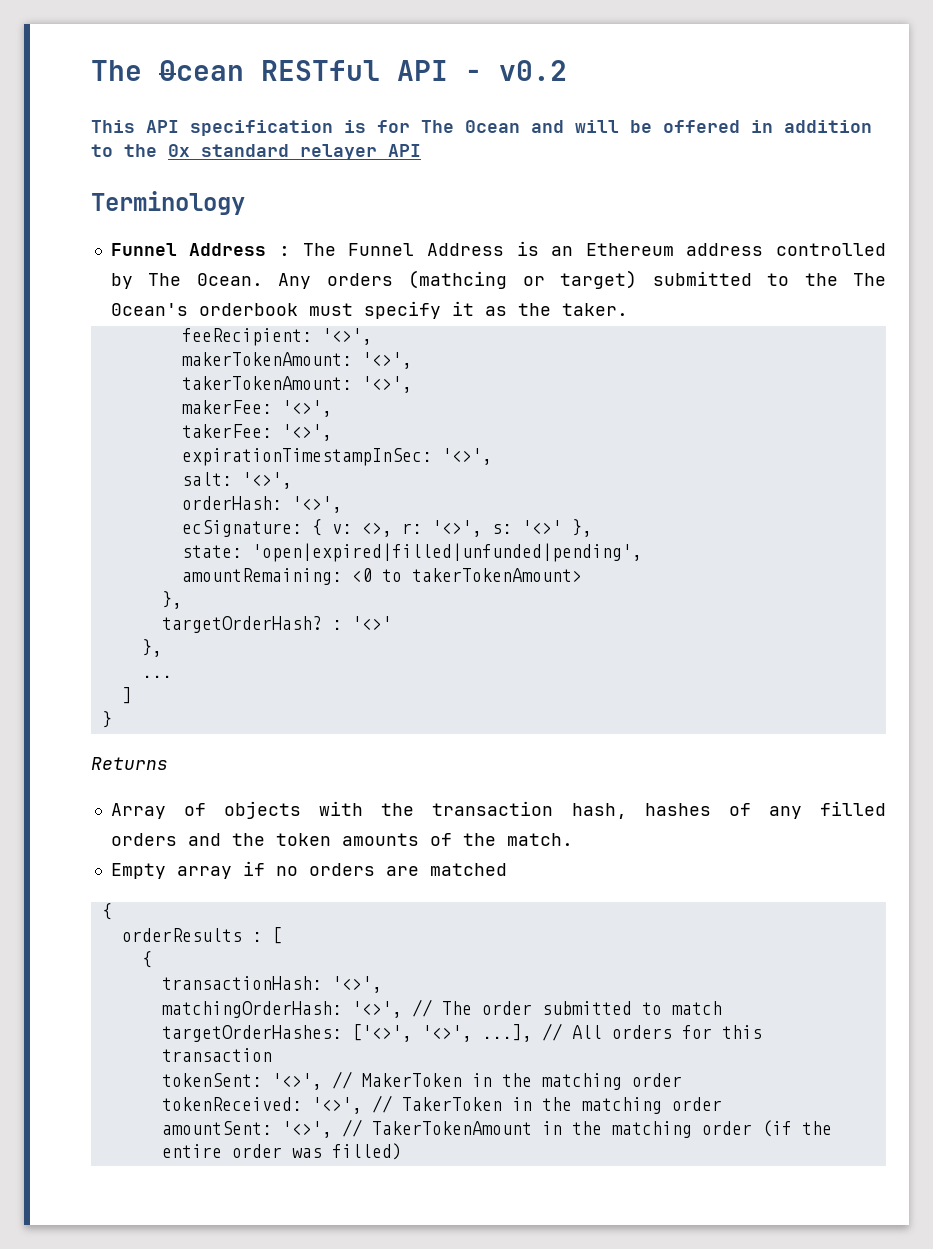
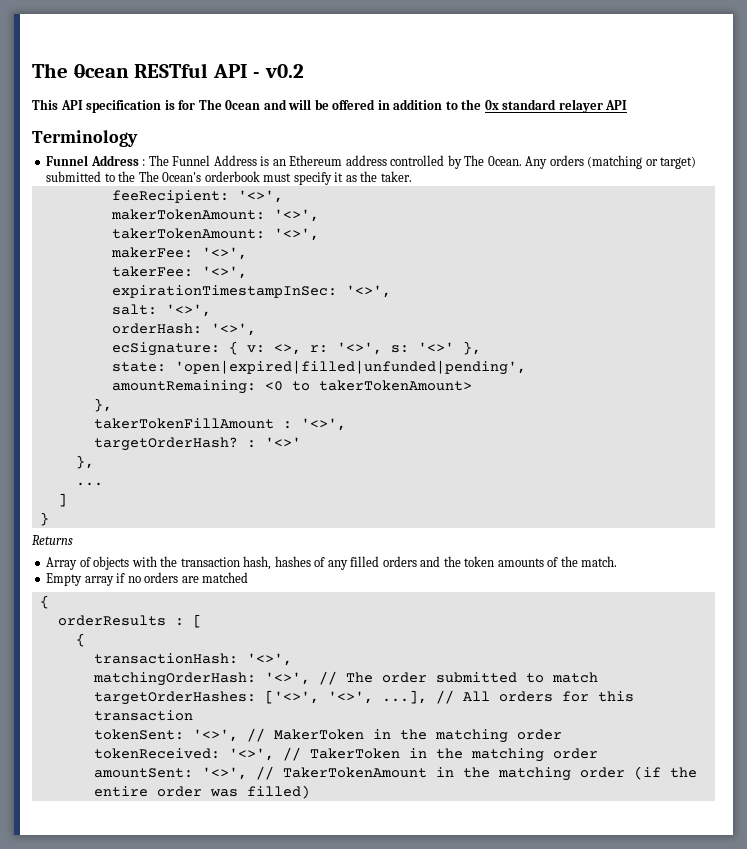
- Any orders (mathcing or target) submitted to the The 0cean's orderbook must specify it as the taker.
+ Any orders (matching or target) submitted to the The 0cean's orderbook must specify it as the taker.
+ takerTokenFillAmount : '<>',

